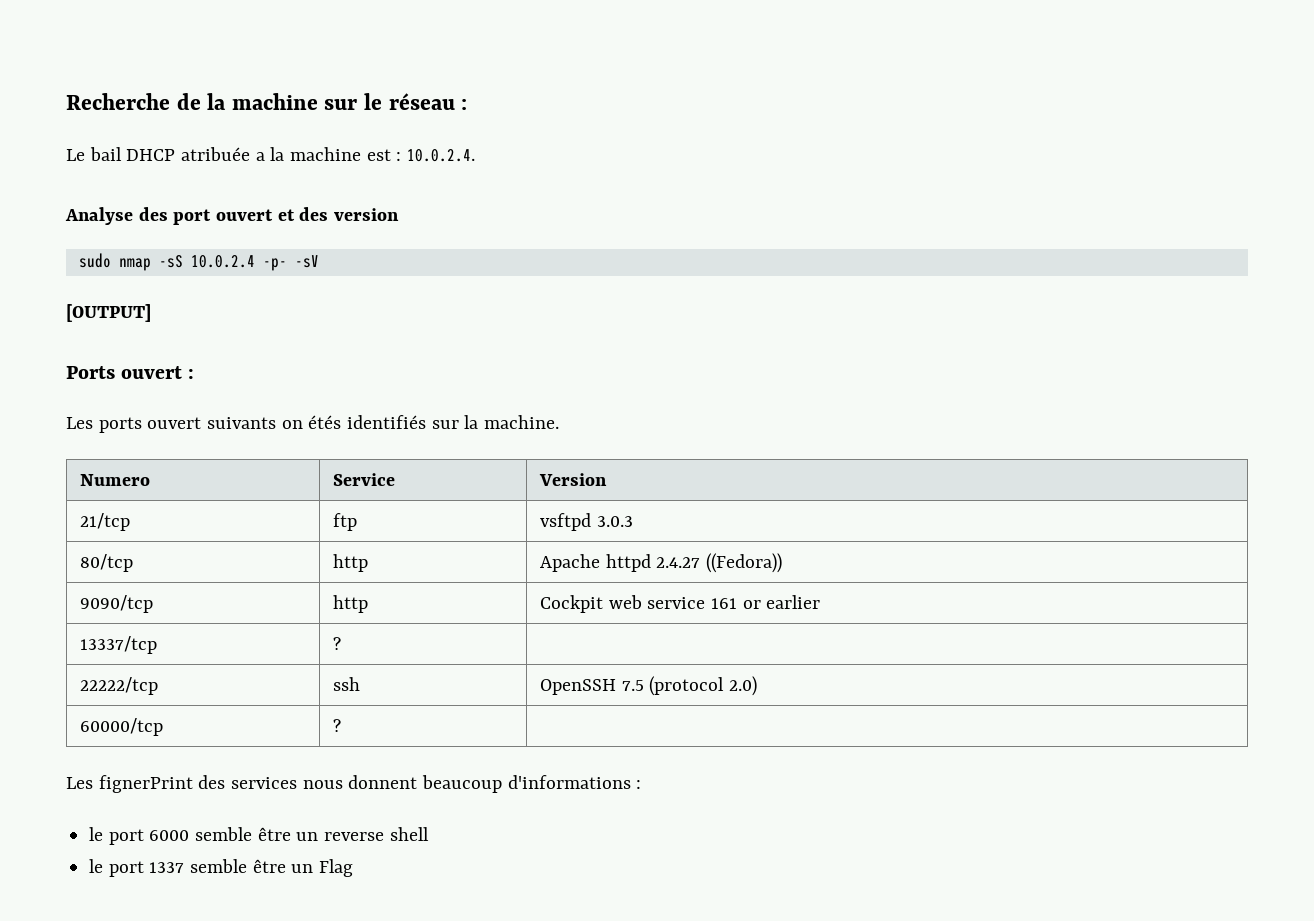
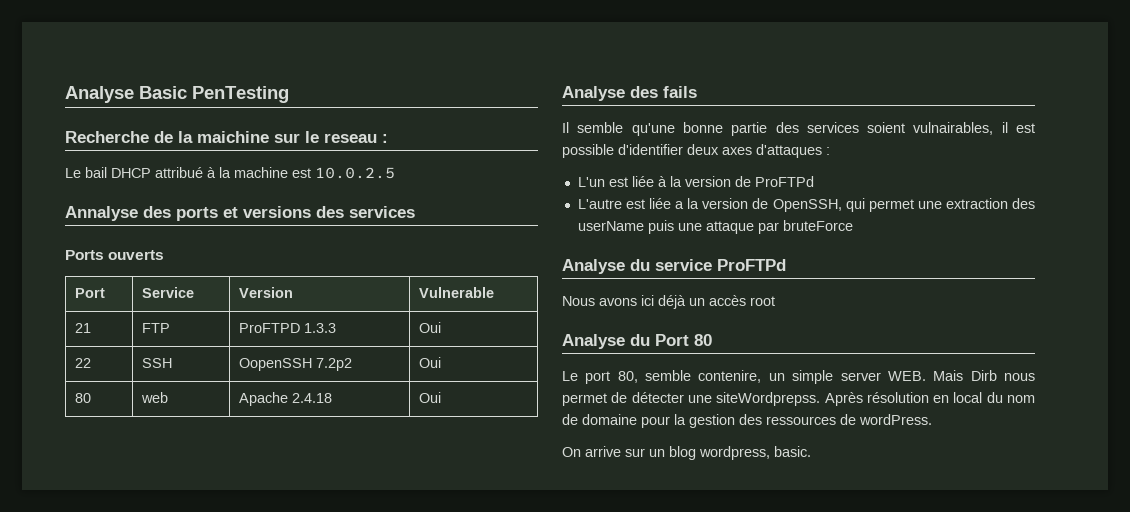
+ Analyse Basic PenTesting
- Recherche de la machine sur le réseau :
+ Recherche de la maichine sur le reseau :
- Le bail DHCP atribuée a la machine est : 10.0.2.4.
- Analyse des port ouvert et des version
- sudo nmap -sS 10.0.2.4 -p- -sV
- [OUTPUT]
- Ports ouvert :
- Les ports ouvert suivants on étés identifiés sur la machine.
- Numero | Service | Version
- 21/tcp | ftp | vsftpd 3.0.3
- 80/tcp | http | Apache httpd 2.4.27 ((Fedora))
- 9090/tcp | http | Cockpit web service 161 or earlier
- 13337/tcp | ? |
- 22222/tcp | ssh | OpenSSH 7.5 (protocol 2.0)
- 60000/tcp | ? |
- Les fignerPrint des services nous donnent beaucoup d'informations :
- le port 6000 semble être un reverse shell
- le port 1337 semble être un Flag
+ Le bail DHCP attribué à la machine est 10.0.2.5
+ Annalyse des ports et versions des services
+ Ports ouverts
+ Port | Service | Version | Vulnerable
+ 21 | FTP | ProFTPD 1.3.3 | Oui
+ 22 | SSH | OopenSSH 7.2p2 | Oui
+ 80 | web | Apache 2.4.18 | Oui
+ Analyse des fails
+ Il semble qu'une bonne partie des services soient vulnairables, il est possible d'identifier deux axes d'attaques :
+ L'un est liée à la version de ProFTPd
+ L'autre est liée a la version de OpenSSH, qui permet une extraction des userName puis une attaque par bruteForce
+ Analyse du service ProFTPd
+ Nous avons ici déjà un accès root
+ Analyse du Port 80
+ Le port 80, semble contenire, un simple server WEB. Mais Dirb nous permet de détecter une siteWordprepss. Après résolution en local du nom de domaine pour la gestion des ressources de wordPress.
+ On arrive sur un blog wordpress, basic.

